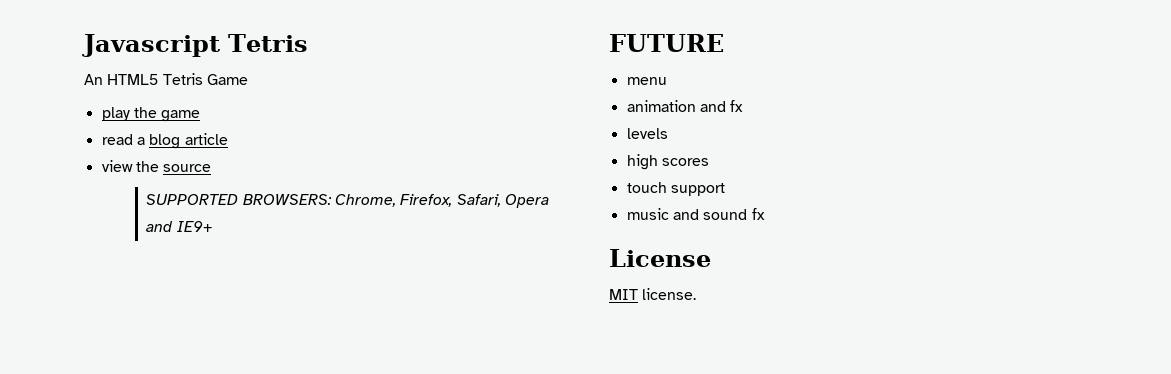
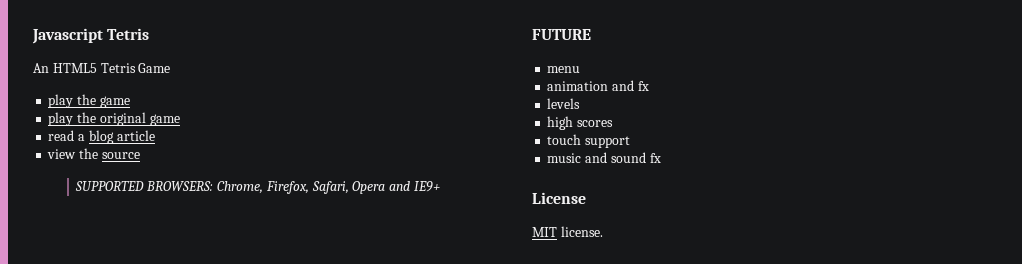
+ play the original game

